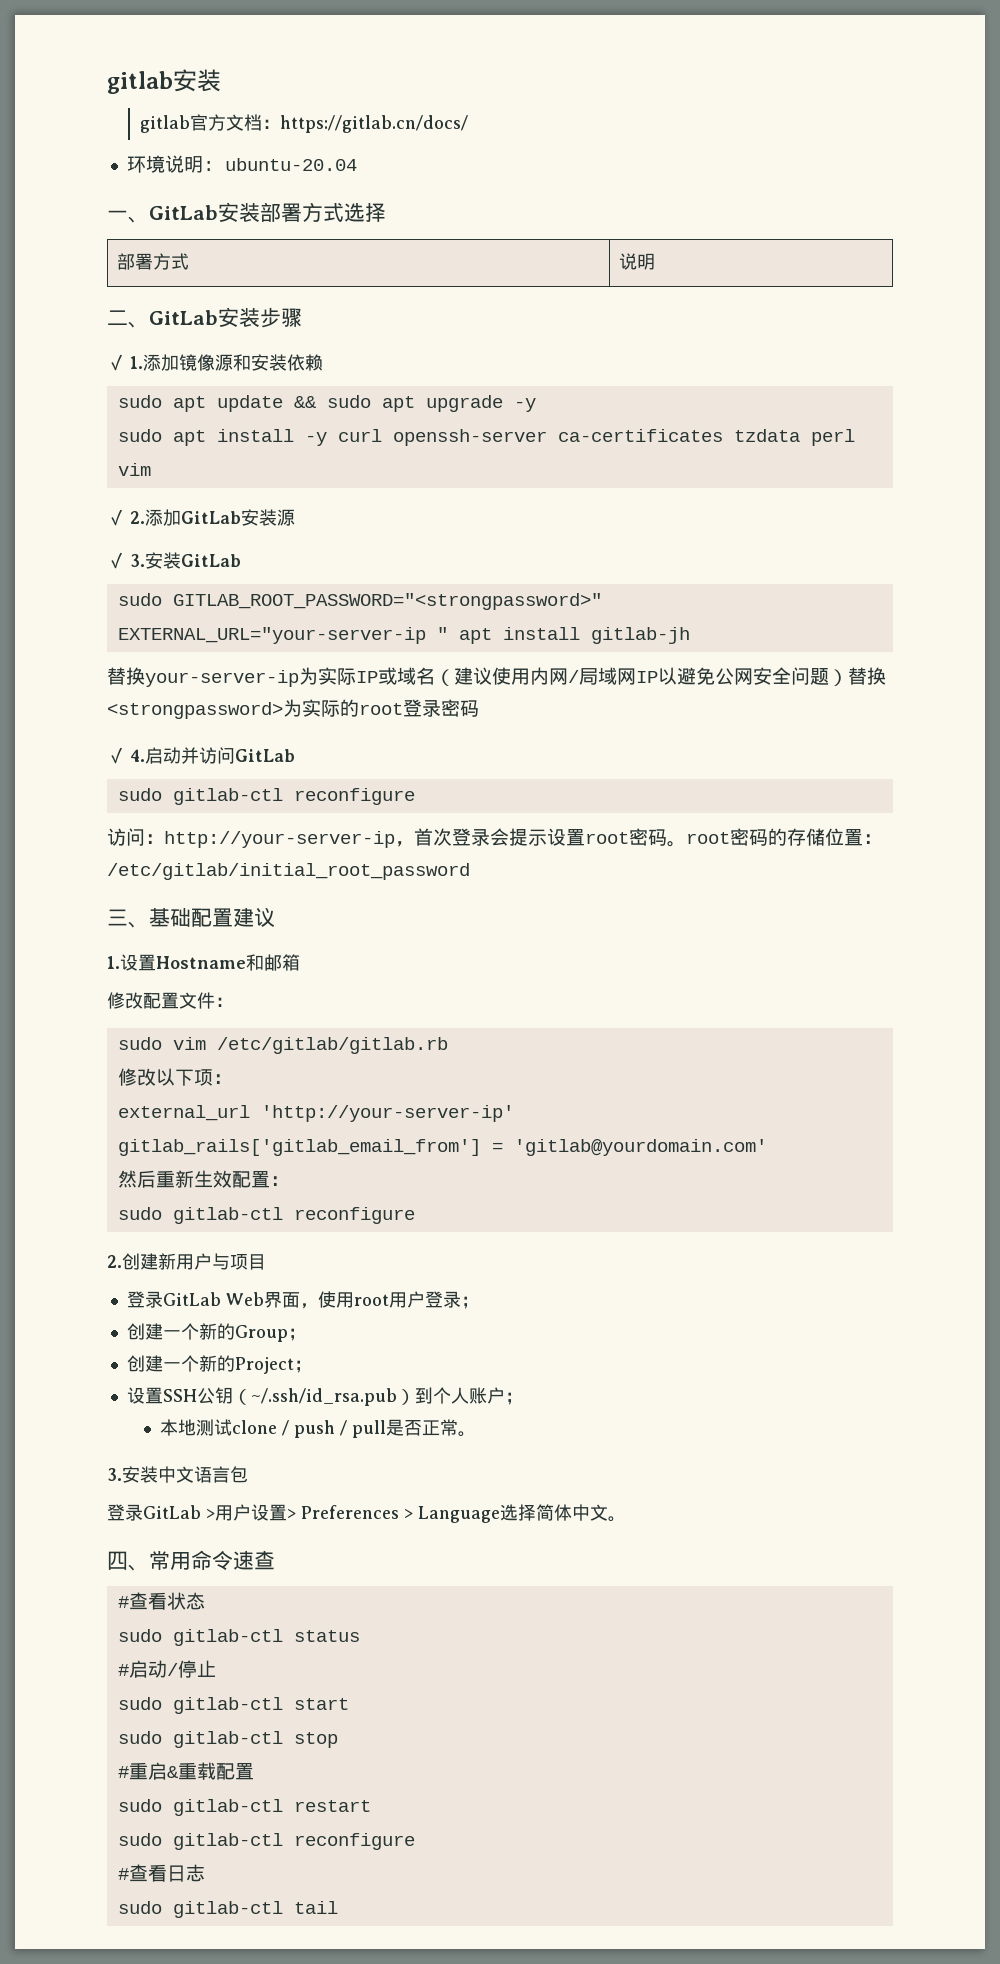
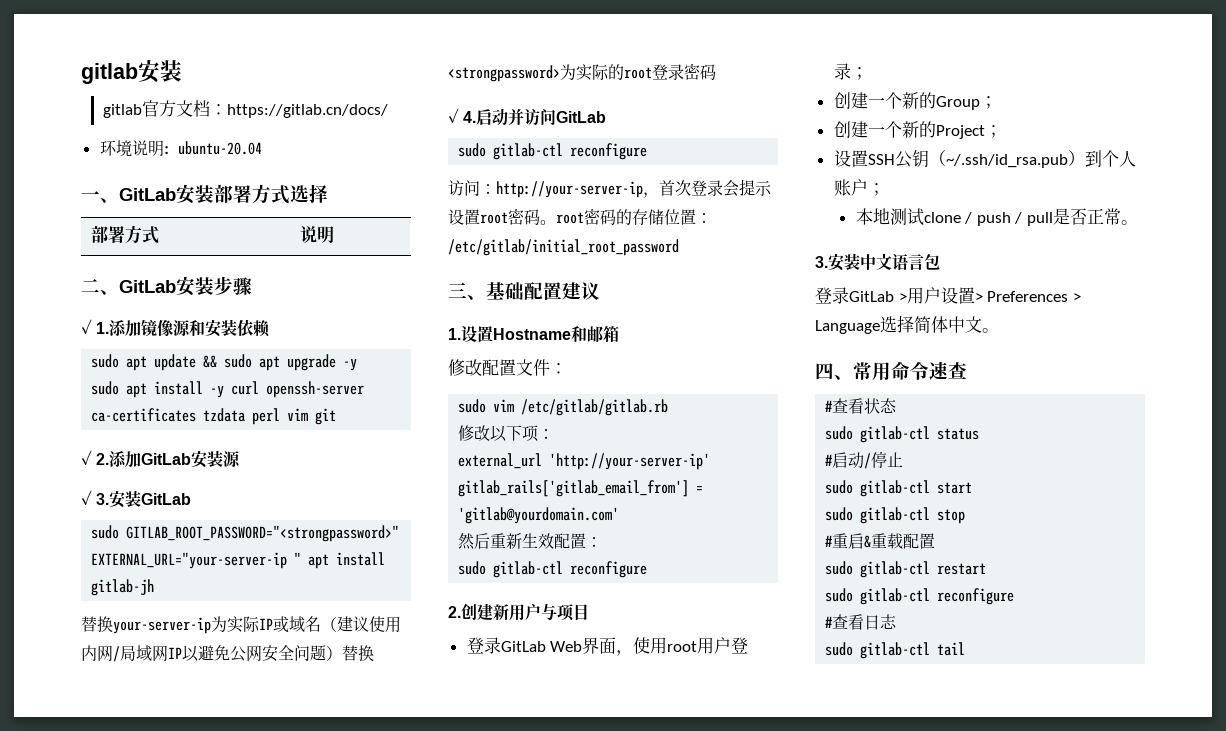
- sudo apt install -y curl openssh-server ca-certificates tzdata perl vim
+ sudo apt install -y curl openssh-server ca-certificates tzdata perl vim git

